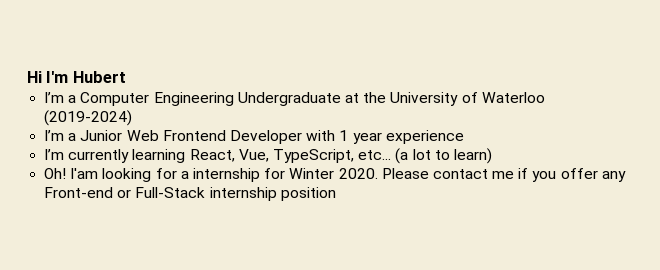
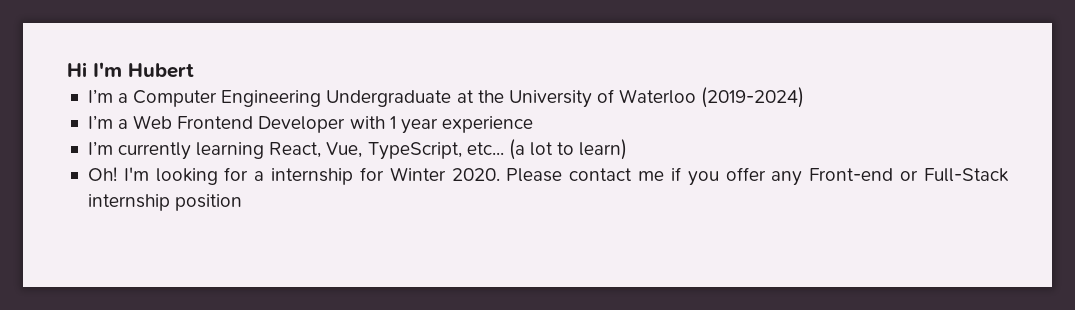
- I’m a Junior Web Frontend Developer with 1 year experience
+ I’m a Web Frontend Developer with 1 year experience
- I'am looking for a internship for Winter 2020.
+ I'm looking for a internship for Winter 2020.

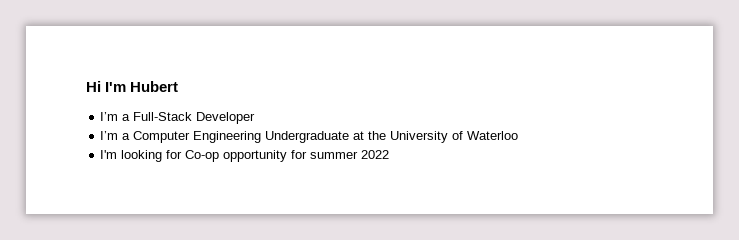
+ I’m a Full-Stack Developer
- I’m a Computer Engineering Undergraduate at the University of Waterloo (2019-2024)
- I’m a Web Frontend Developer with 1 year experience
- I’m currently learning React, Vue, TypeScript, etc... (a lot to learn)
- Oh! I'm looking for a internship for Winter 2020. Please contact me if you offer any Front-end or Full-Stack internship position
+ I’m a Computer Engineering Undergraduate at the University of Waterloo
+ I'm looking for Co-op opportunity for summer 2022

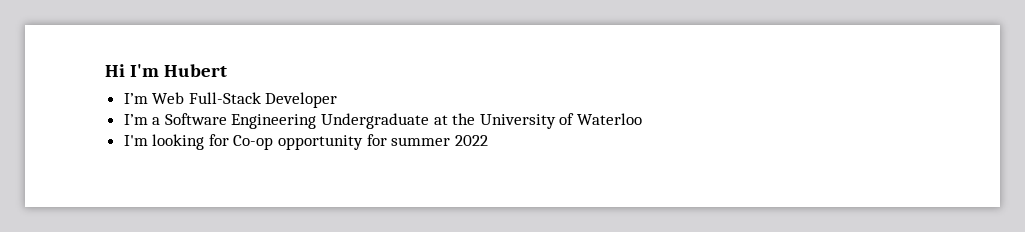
- I’m a Full-Stack Developer
+ I’m Web Full-Stack Developer
- I’m a Computer Engineering Undergraduate at the University of Waterloo
+ I’m a Software Engineering Undergraduate at the University of Waterloo

